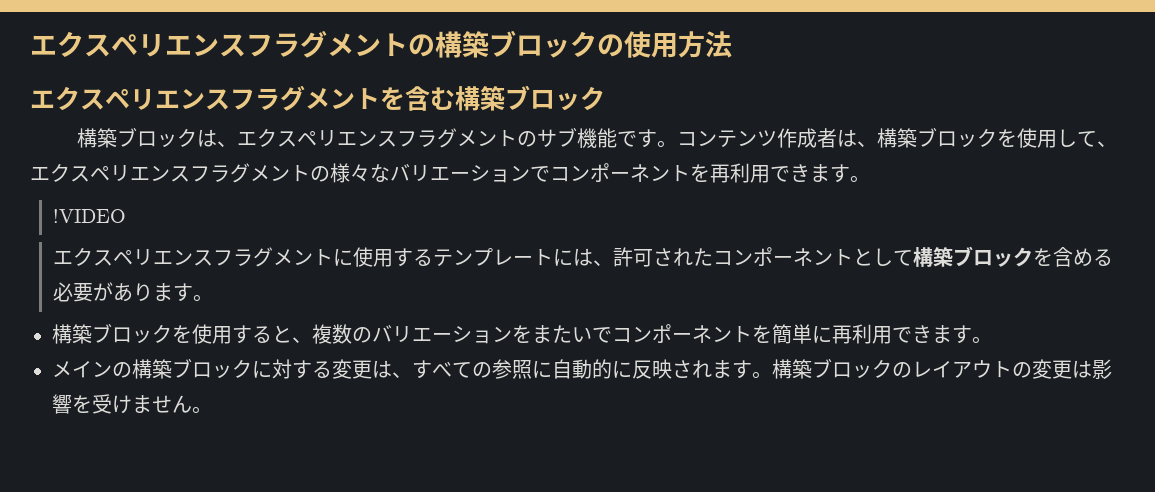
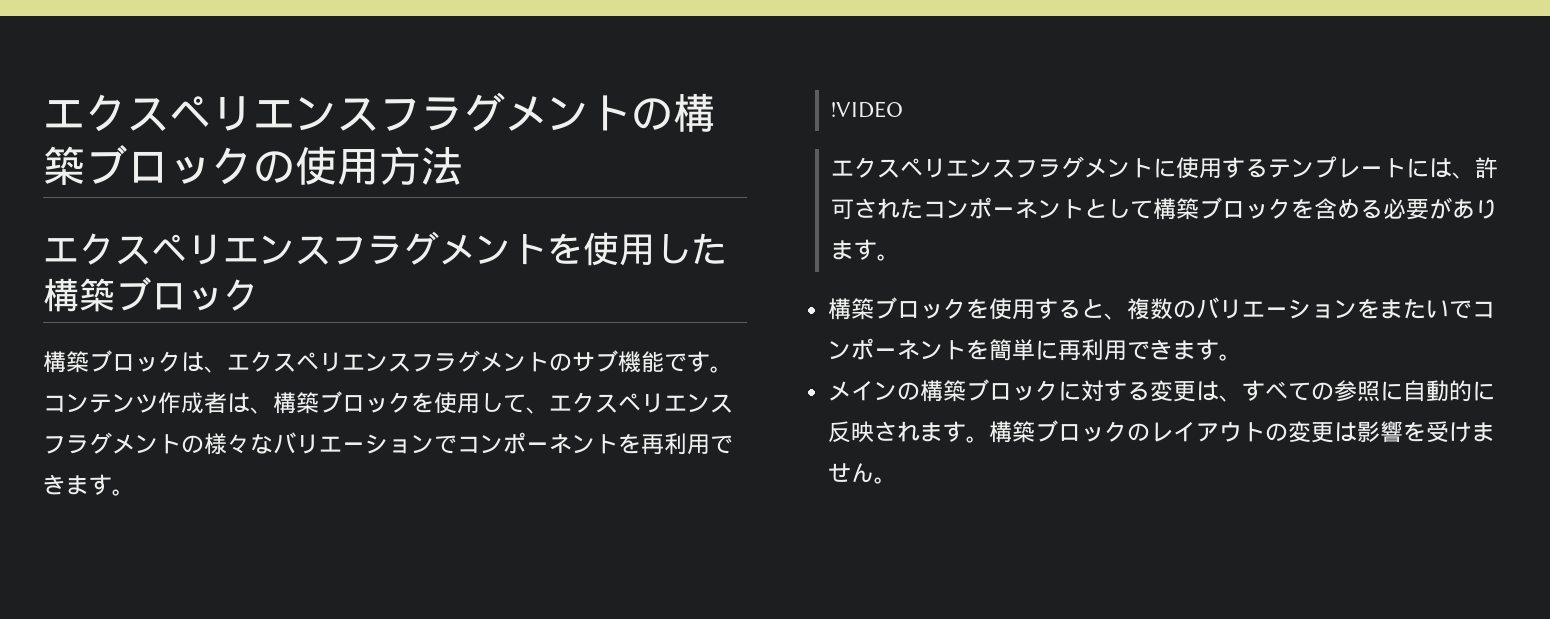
- エクスペリエンスフラグメントを含む構築ブロック
+ エクスペリエンスフラグメントを使用した構築ブロック

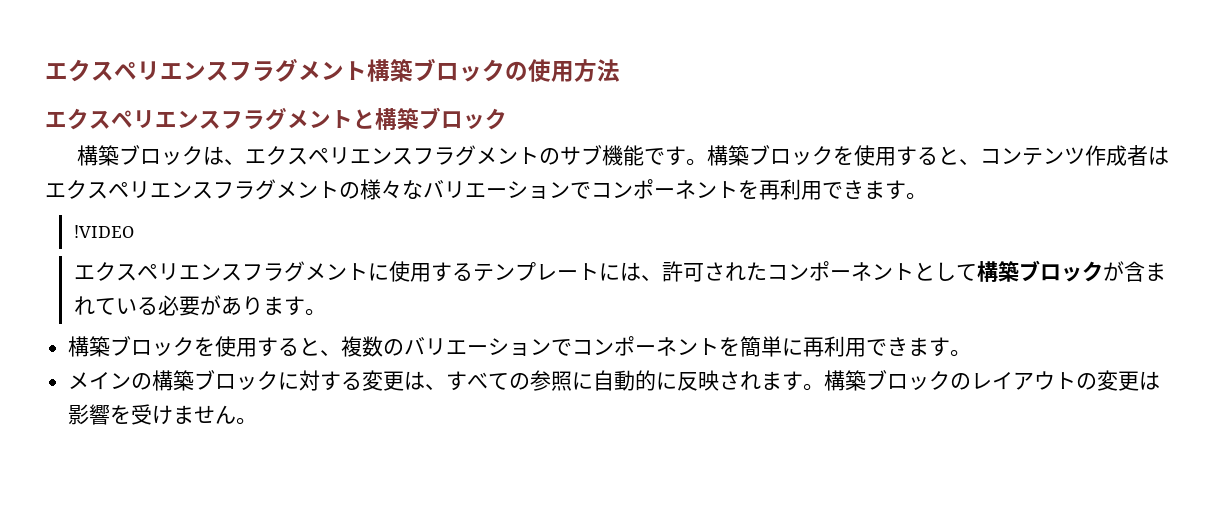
- エクスペリエンスフラグメントの構築ブロックの使用方法
+ エクスペリエンスフラグメント構築ブロックの使用方法
- エクスペリエンスフラグメントを使用した構築ブロック
+ エクスペリエンスフラグメントと構築ブロック
- コンテンツ作成者は、構築ブロックを使用して、エクスペリエンスフラグメントの様々なバリエーションでコンポーネントを再利用できます。
+ 構築ブロックを使用すると、コンテンツ作成者はエクスペリエンスフラグメントの様々なバリエーションでコンポーネントを再利用できます。
- エクスペリエンスフラグメントに使用するテンプレートには、許可されたコンポーネントとして構築ブロックを含める必要があります。
+ エクスペリエンスフラグメントに使用するテンプレートには、許可されたコンポーネントとして構築ブロックが含まれている必要があります。
- 構築ブロックを使用すると、複数のバリエーションをまたいでコンポーネントを簡単に再利用できます。
+ 構築ブロックを使用すると、複数のバリエーションでコンポーネントを簡単に再利用できます。

